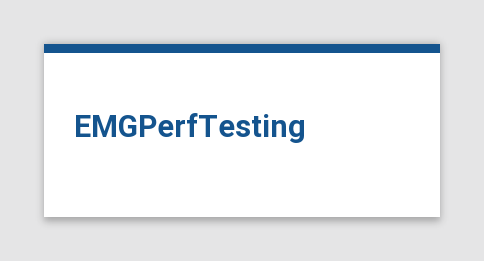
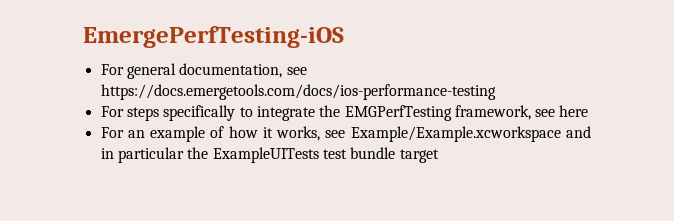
- EMGPerfTesting
+ EmergePerfTesting-iOS
+ For general documentation, see https://docs.emergetools.com/docs/ios-performance-testing
+ For steps specifically to integrate the EMGPerfTesting framework, see here
+ For an example of how it works, see Example/Example.xcworkspace and in particular the ExampleUITests test bundle target

